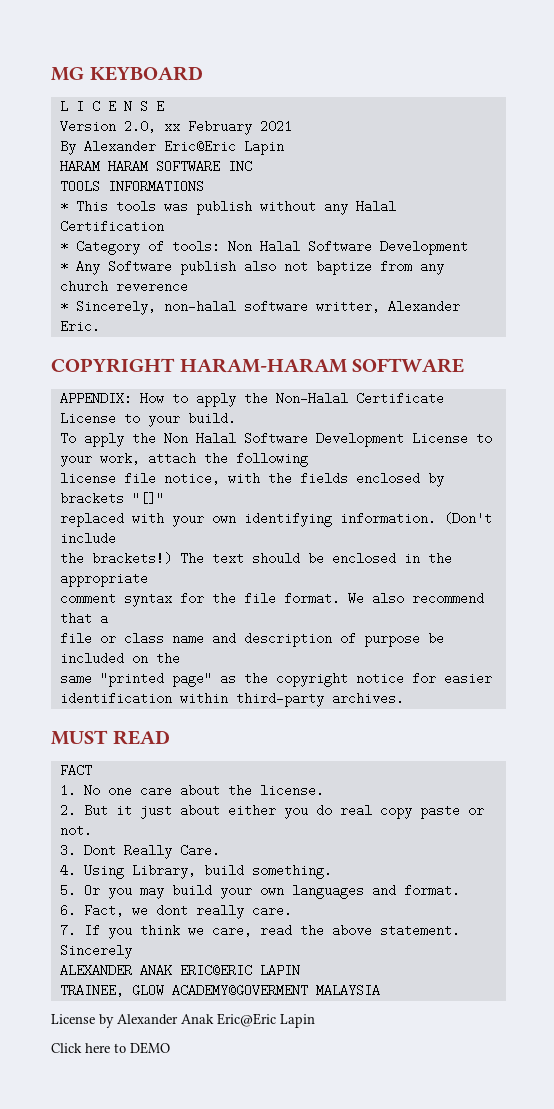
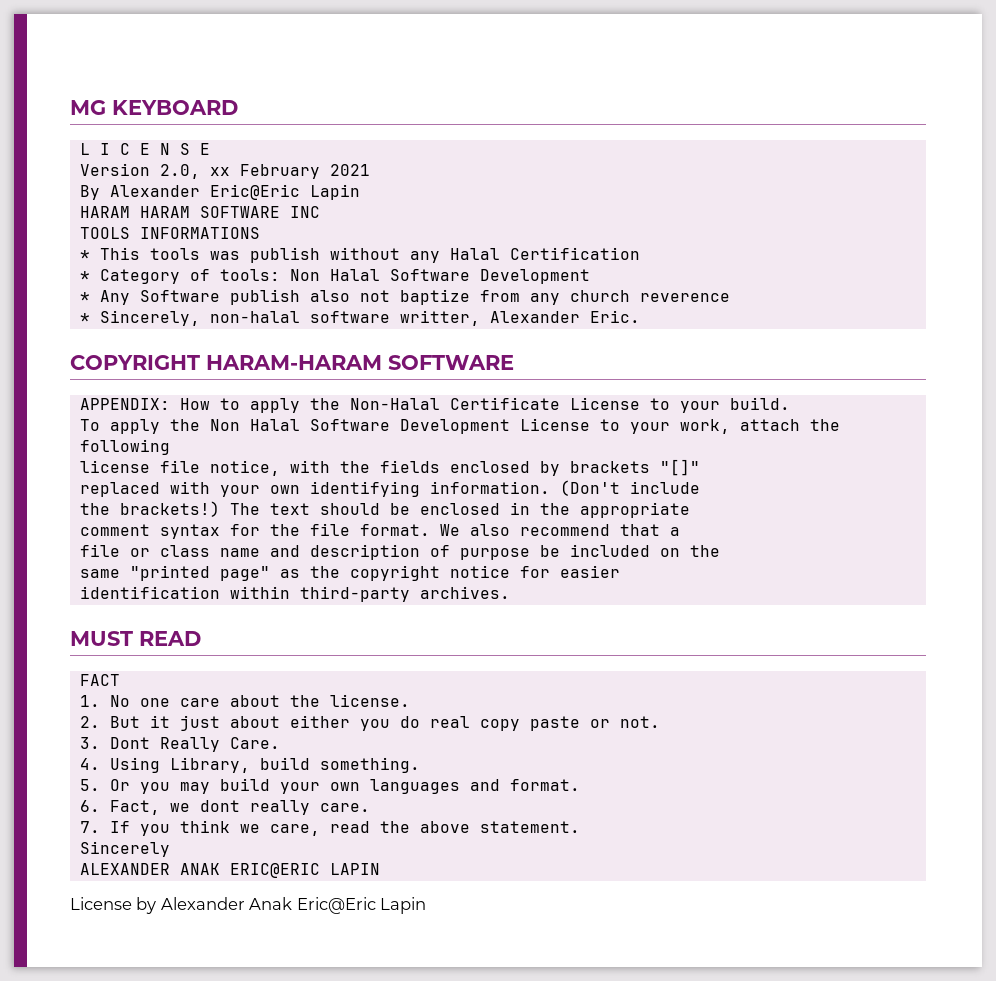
- TRAINEE, GLOW ACADEMY@GOVERMENT MALAYSIA
- Click here to DEMO

